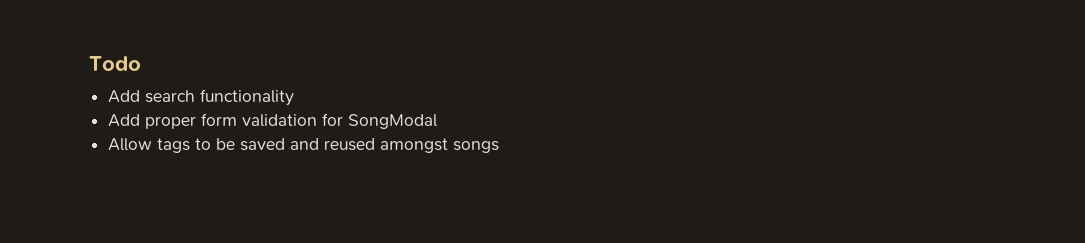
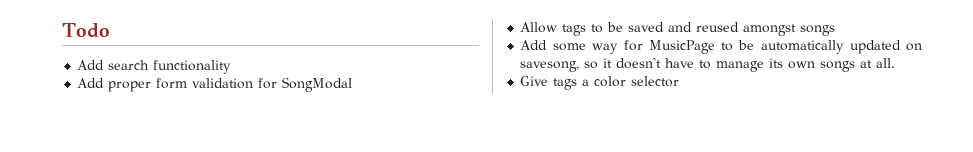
+ Add some way for MusicPage to be automatically updated on savesong, so it doesn't have to manage its own songs at all.
+ Give tags a color selector

